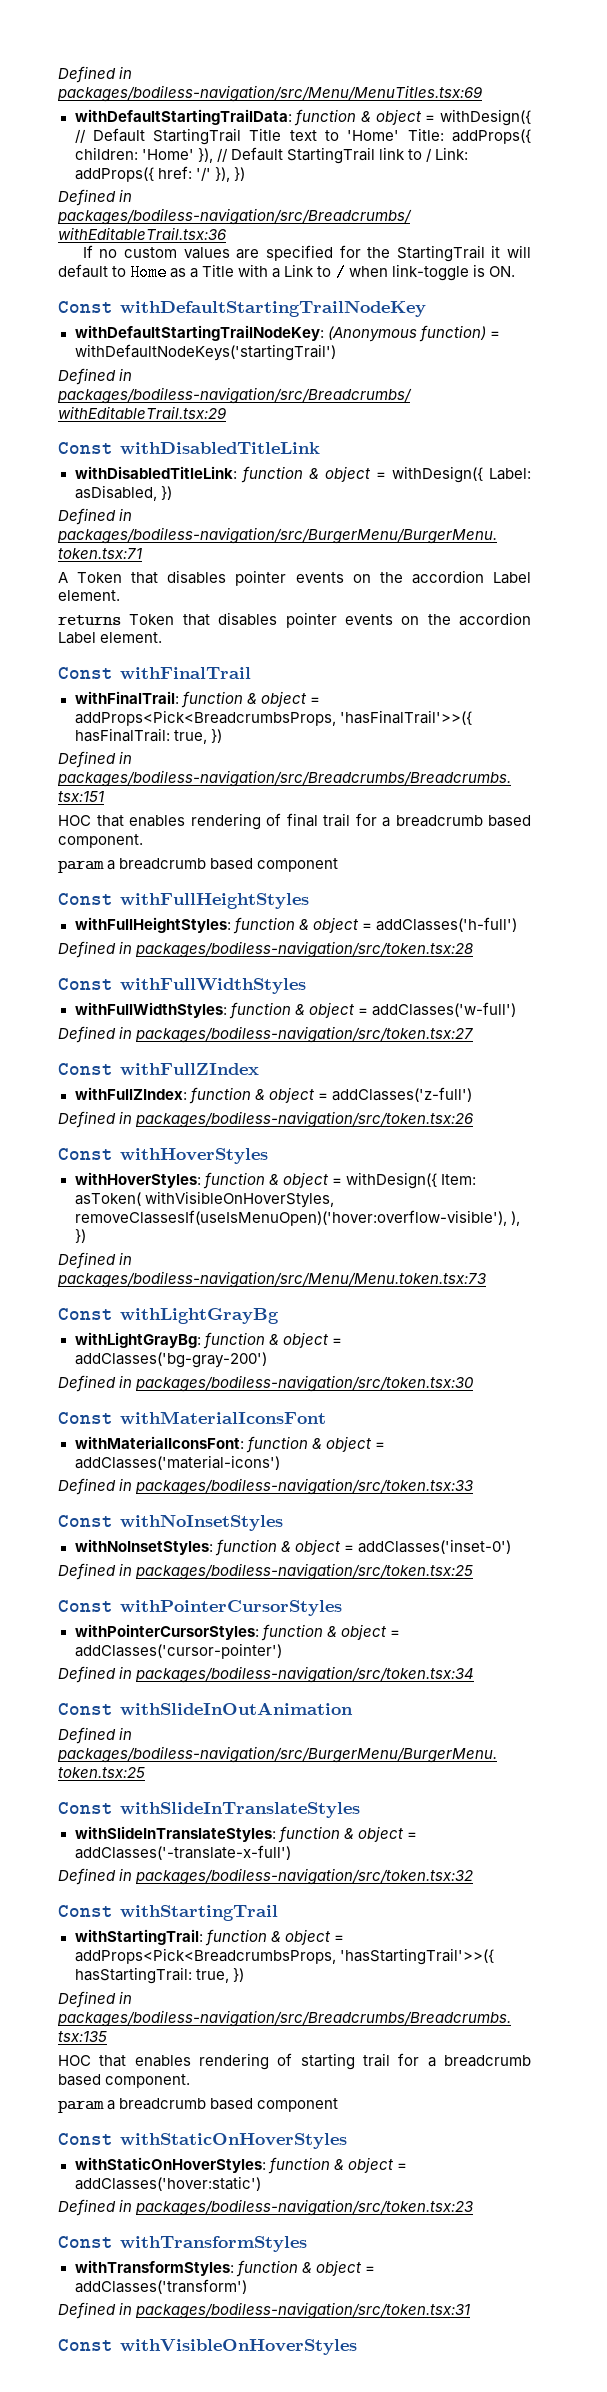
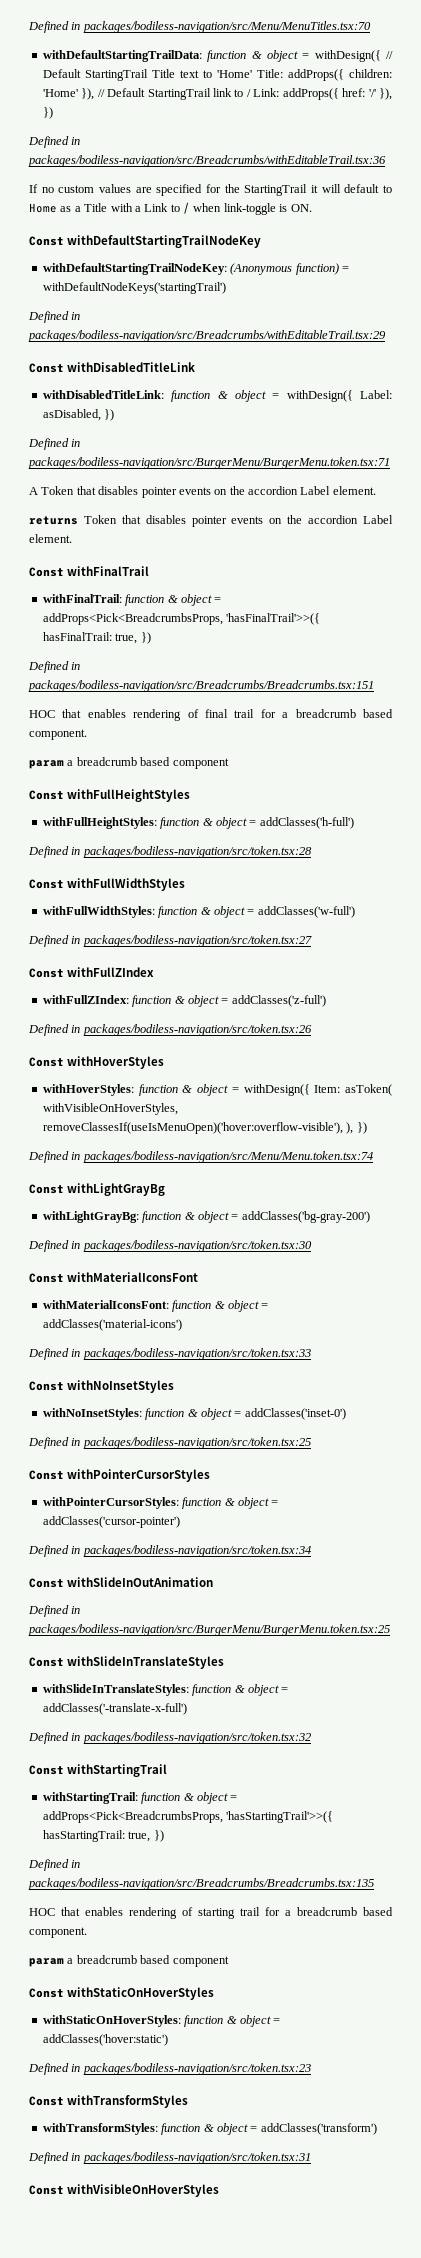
- Defined in packages/bodiless-navigation/src/Menu/MenuTitles.tsx:69
+ Defined in packages/bodiless-navigation/src/Menu/MenuTitles.tsx:70
- Defined in packages/bodiless-navigation/src/Menu/Menu.token.tsx:73
+ Defined in packages/bodiless-navigation/src/Menu/Menu.token.tsx:74

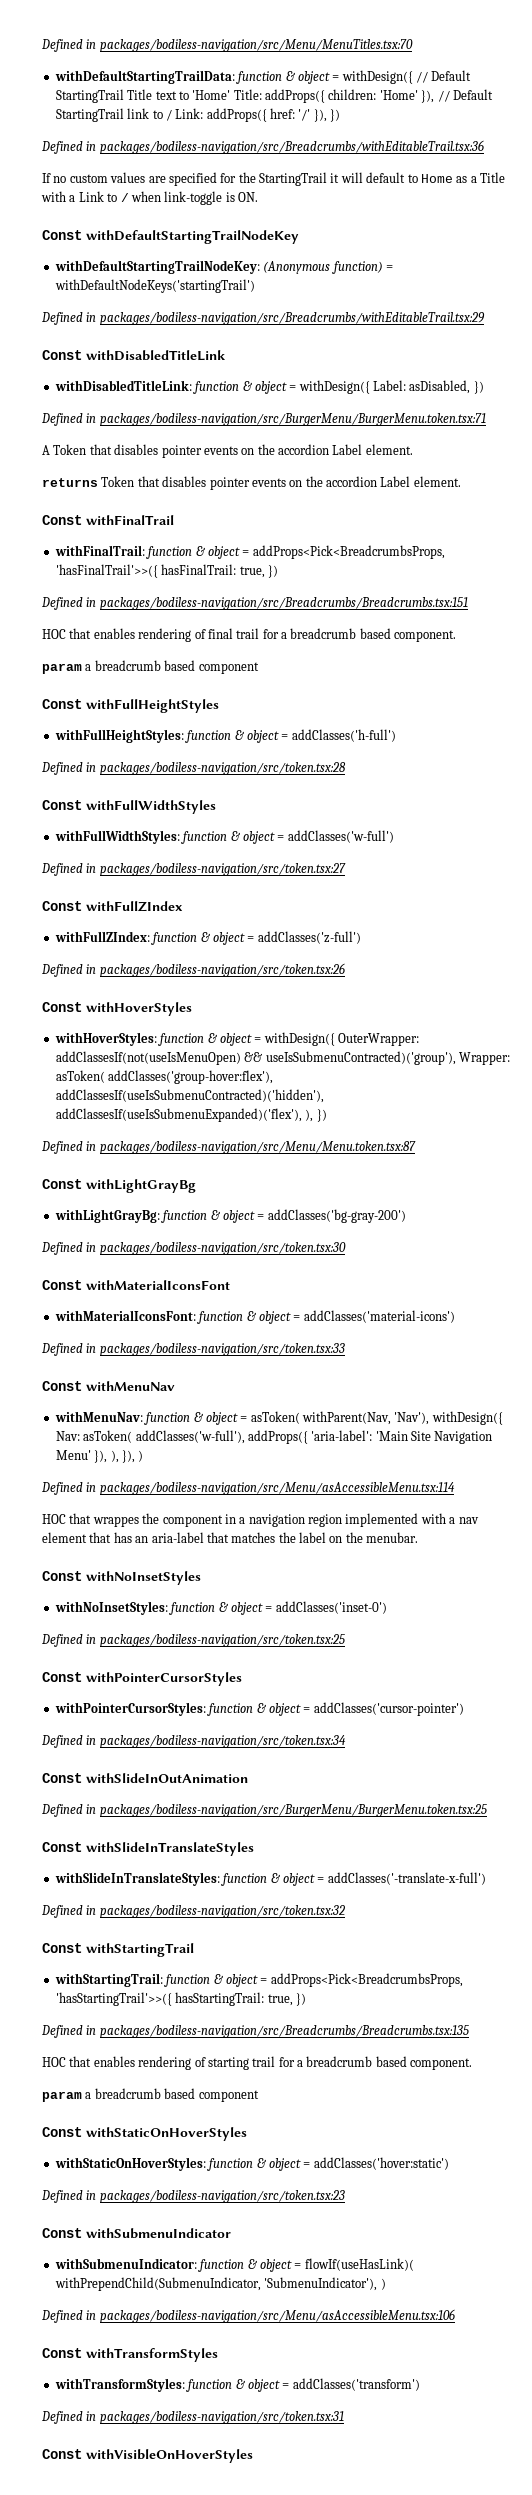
- withHoverStyles: function & object = withDesign({ Item: asToken( withVisibleOnHoverStyles, removeClassesIf(useIsMenuOpen)('hover:overflow-visible'), ), })
+ withHoverStyles: function & object = withDesign({ OuterWrapper: addClassesIf(not(useIsMenuOpen) && useIsSubmenuContracted)('group'), Wrapper: asToken( addClasses('group-hover:flex'), addClassesIf(useIsSubmenuContracted)('hidden'), addClassesIf(useIsSubmenuExpanded)('flex'), ), })
- Defined in packages/bodiless-navigation/src/Menu/Menu.token.tsx:74
+ Defined in packages/bodiless-navigation/src/Menu/Menu.token.tsx:87
+ Const withMenuNav
+ withMenuNav: function & object = asToken( withParent(Nav, 'Nav'), withDesign({ Nav: asToken( addClasses('w-full'), addProps({ 'aria-label': 'Main Site Navigation Menu' }), ), }), )
+ Defined in packages/bodiless-navigation/src/Menu/asAccessibleMenu.tsx:114
+ HOC that wrappes the component in a navigation region implemented with a nav element that has an aria-label that matches the label on the menubar.
+ Const withSubmenuIndicator
+ withSubmenuIndicator: function & object = flowIf(useHasLink)( withPrependChild(SubmenuIndicator, 'SubmenuIndicator'), )
+ Defined in packages/bodiless-navigation/src/Menu/asAccessibleMenu.tsx:106

